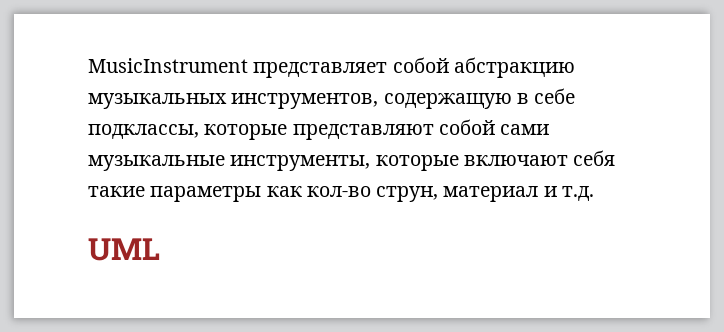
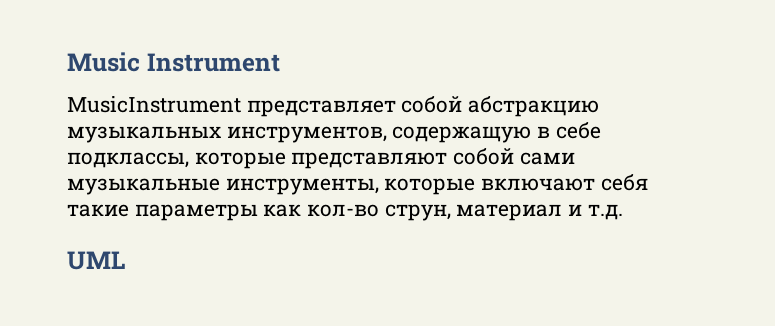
+ Music Instrument

